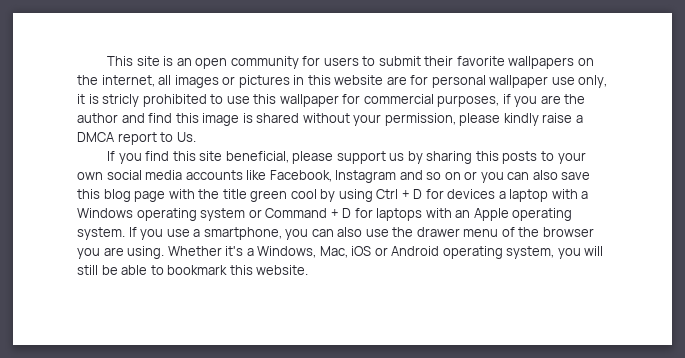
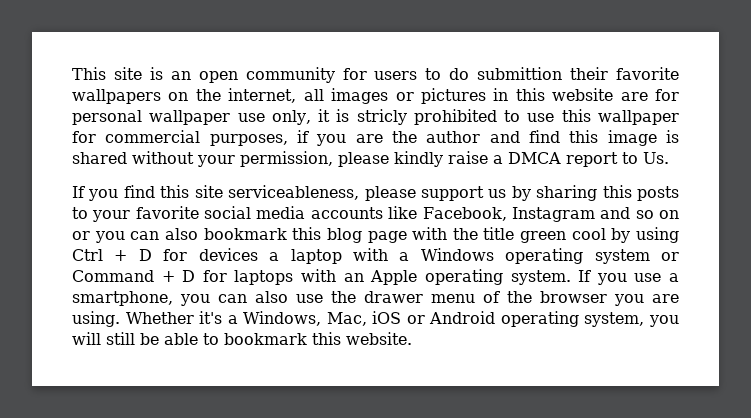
- This site is an open community for users to submit their favorite wallpapers on the internet, all images or pictures in this website are for personal wallpaper use only, it is stricly prohibited to use this wallpaper for commercial purposes, if you are the author and find this image is shared without your permission, please kindly raise a DMCA report to Us.
+ This site is an open community for users to do submittion their favorite wallpapers on the internet, all images or pictures in this website are for personal wallpaper use only, it is stricly prohibited to use this wallpaper for commercial purposes, if you are the author and find this image is shared without your permission, please kindly raise a DMCA report to Us.
- If you find this site beneficial, please support us by sharing this posts to your own social media accounts like Facebook, Instagram and so on or you can also save this blog page with the title green cool by using Ctrl + D for devices a laptop with a Windows operating system or Command + D for laptops with an Apple operating system.
+ If you find this site serviceableness, please support us by sharing this posts to your favorite social media accounts like Facebook, Instagram and so on or you can also bookmark this blog page with the title green cool by using Ctrl + D for devices a laptop with a Windows operating system or Command + D for laptops with an Apple operating system.

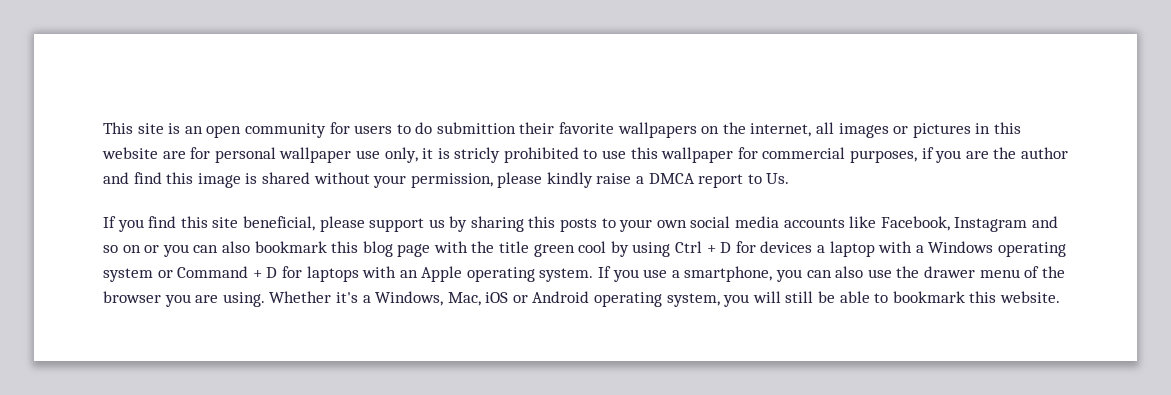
- If you find this site serviceableness, please support us by sharing this posts to your favorite social media accounts like Facebook, Instagram and so on or you can also bookmark this blog page with the title green cool by using Ctrl + D for devices a laptop with a Windows operating system or Command + D for laptops with an Apple operating system.
+ If you find this site beneficial, please support us by sharing this posts to your own social media accounts like Facebook, Instagram and so on or you can also bookmark this blog page with the title green cool by using Ctrl + D for devices a laptop with a Windows operating system or Command + D for laptops with an Apple operating system.

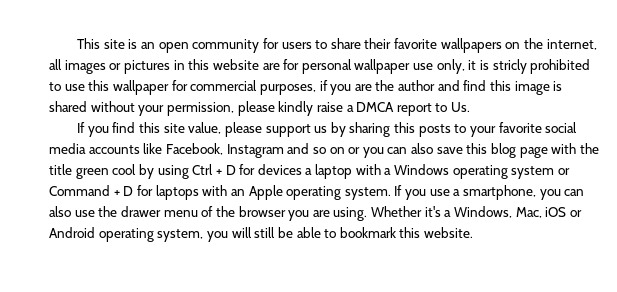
- This site is an open community for users to do submittion their favorite wallpapers on the internet, all images or pictures in this website are for personal wallpaper use only, it is stricly prohibited to use this wallpaper for commercial purposes, if you are the author and find this image is shared without your permission, please kindly raise a DMCA report to Us.
+ This site is an open community for users to share their favorite wallpapers on the internet, all images or pictures in this website are for personal wallpaper use only, it is stricly prohibited to use this wallpaper for commercial purposes, if you are the author and find this image is shared without your permission, please kindly raise a DMCA report to Us.
- If you find this site beneficial, please support us by sharing this posts to your own social media accounts like Facebook, Instagram and so on or you can also bookmark this blog page with the title green cool by using Ctrl + D for devices a laptop with a Windows operating system or Command + D for laptops with an Apple operating system.
+ If you find this site value, please support us by sharing this posts to your favorite social media accounts like Facebook, Instagram and so on or you can also save this blog page with the title green cool by using Ctrl + D for devices a laptop with a Windows operating system or Command + D for laptops with an Apple operating system.

